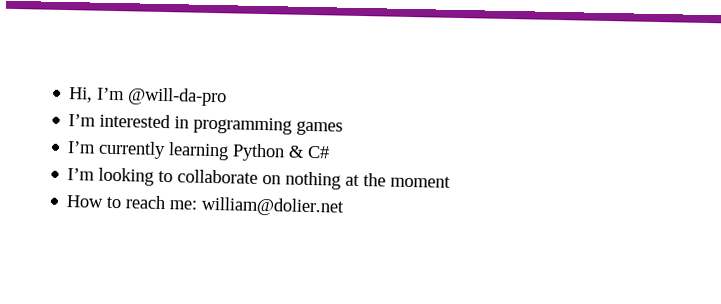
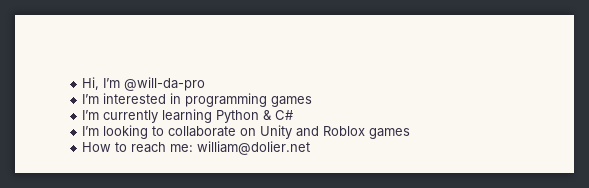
- I’m looking to collaborate on nothing at the moment
+ I’m looking to collaborate on Unity and Roblox games

